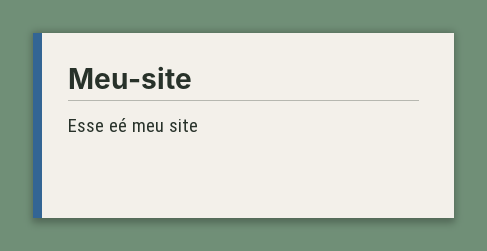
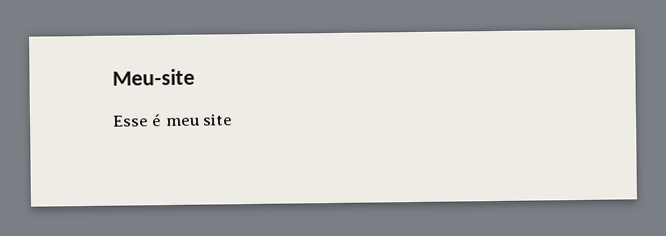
- Esse eé meu site
+ Esse é meu site

